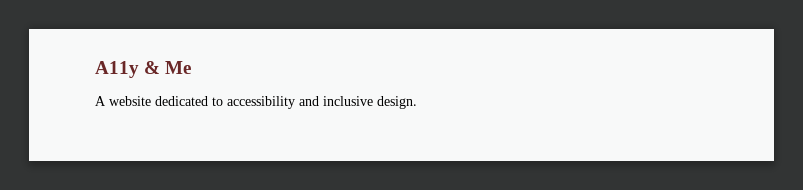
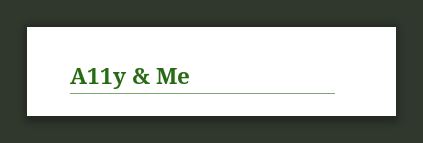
- A website dedicated to accessibility and inclusive design.

